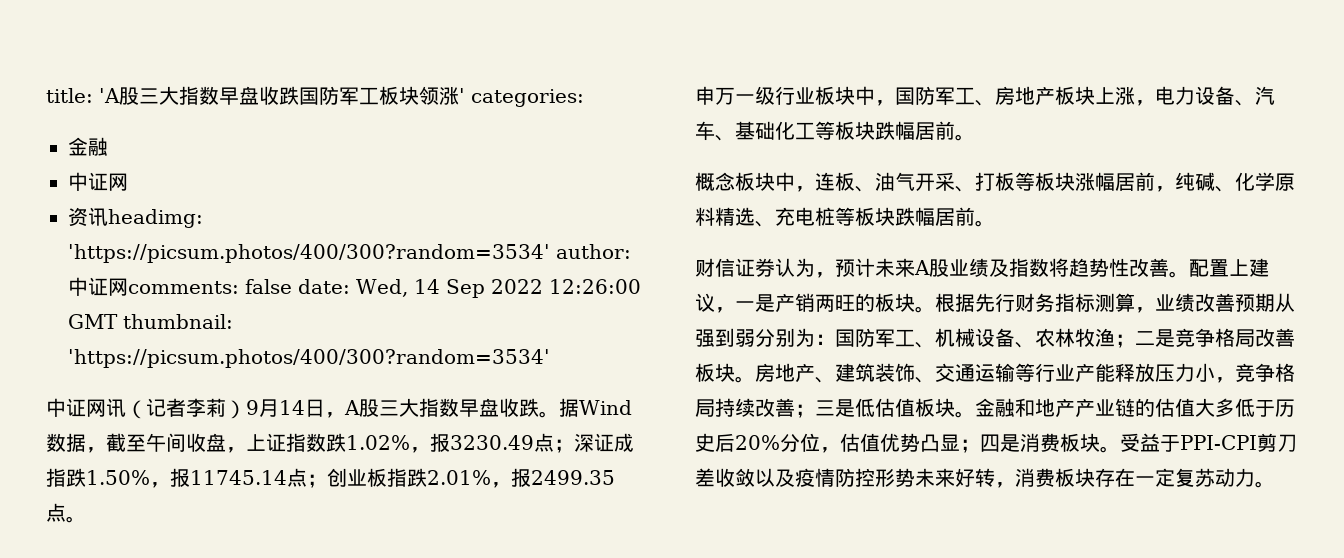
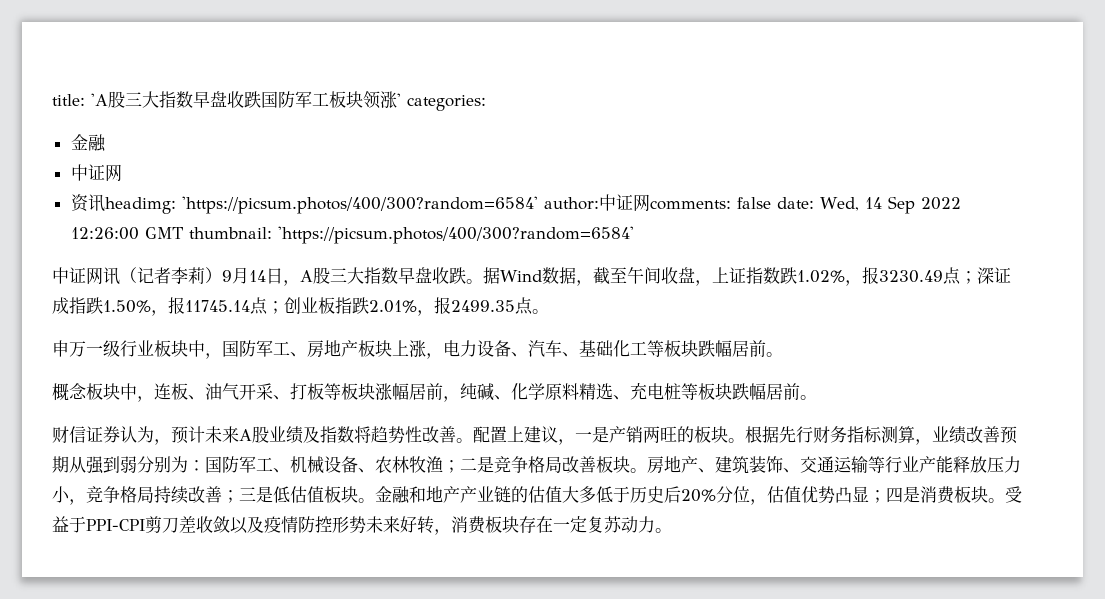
- 资讯headimg: 'https://picsum.photos/400/300?random=3534' author:中证网comments: false date: Wed, 14 Sep 2022 12:26:00 GMT thumbnail: 'https://picsum.photos/400/300?random=3534'
+ 资讯headimg: 'https://picsum.photos/400/300?random=6584' author:中证网comments: false date: Wed, 14 Sep 2022 12:26:00 GMT thumbnail: 'https://picsum.photos/400/300?random=6584'

